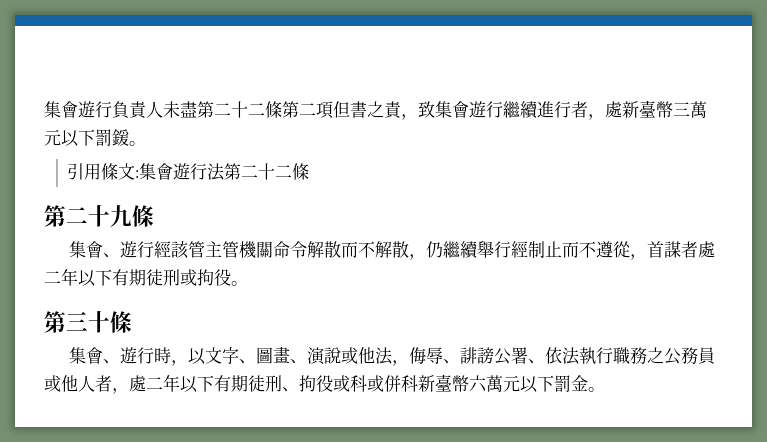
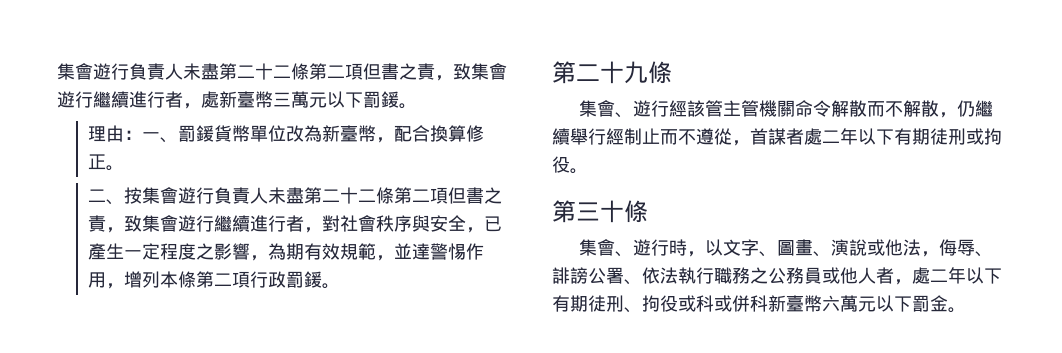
- 引用條文:集會遊行法第二十二條
+ 理由：一、罰鍰貨幣單位改為新臺幣，配合換算修正。
+ 二、按集會遊行負責人未盡第二十二條第二項但書之責，致集會遊行繼續進行者，對社會秩序與安全，已產生一定程度之影響，為期有效規範，並達警惕作用，增列本條第二項行政罰鍰。

